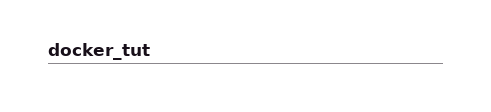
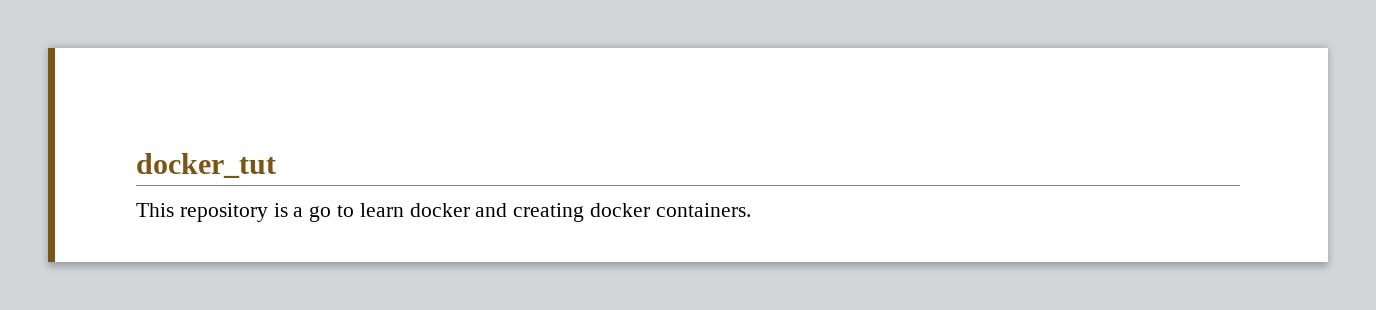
+ This repository is a go to learn docker and creating docker containers.

